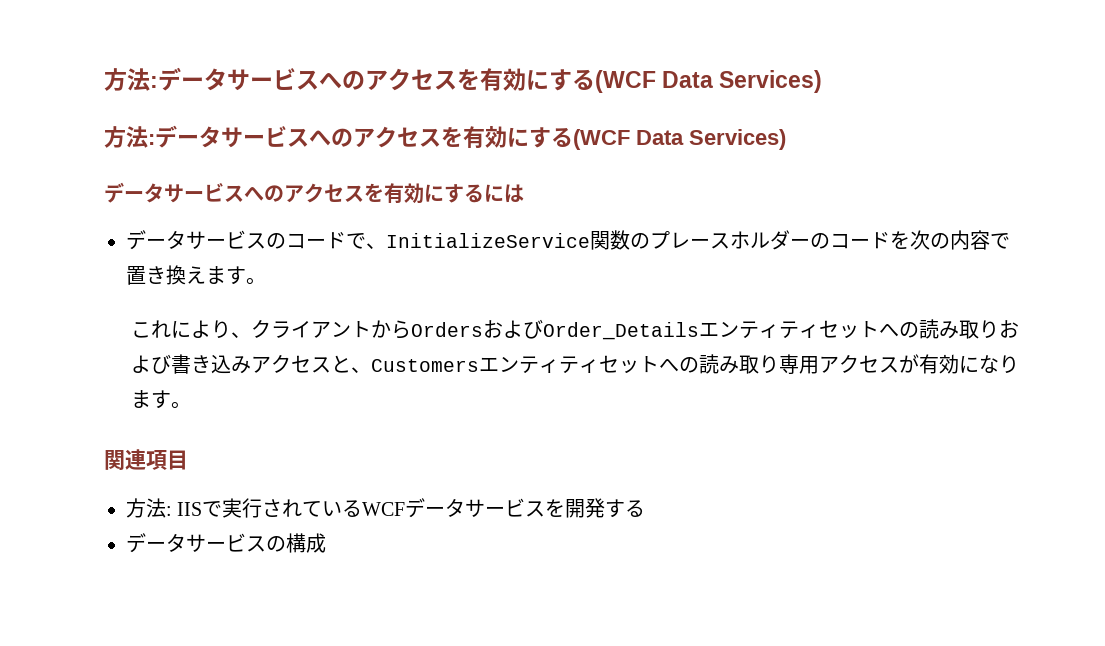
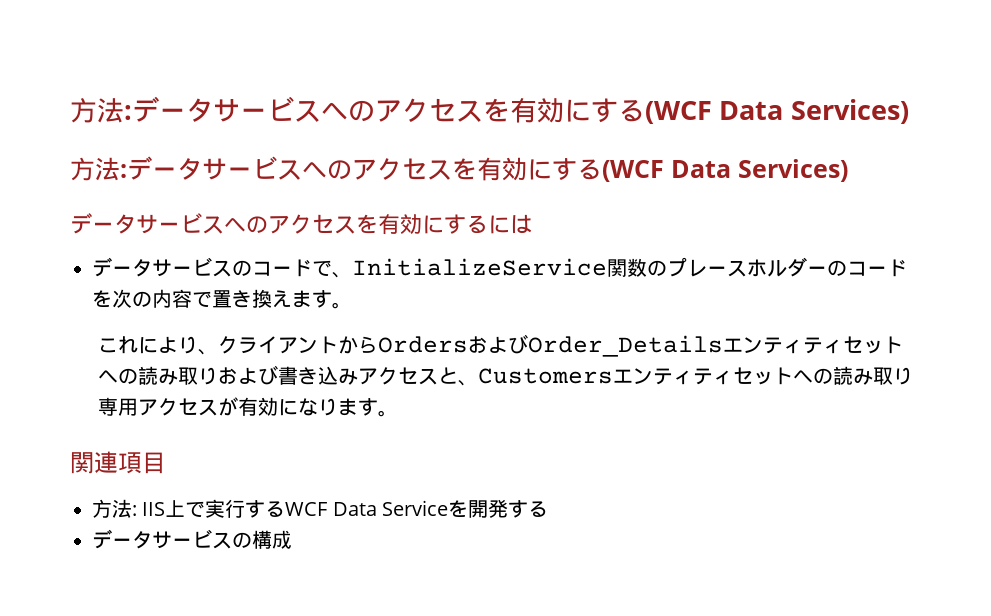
- 方法: IISで実行されているWCFデータサービスを開発する
+ 方法: IIS上で実行するWCF Data Serviceを開発する

